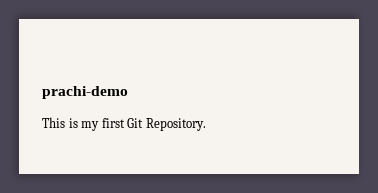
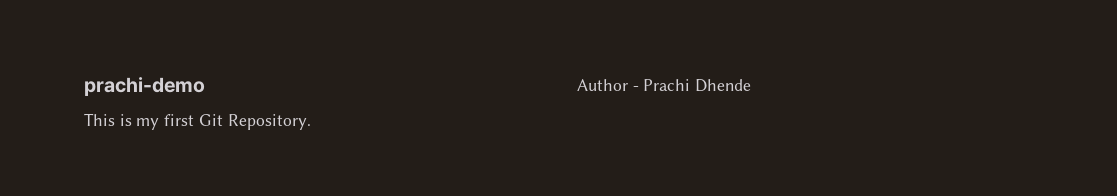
+ Author - Prachi Dhende

